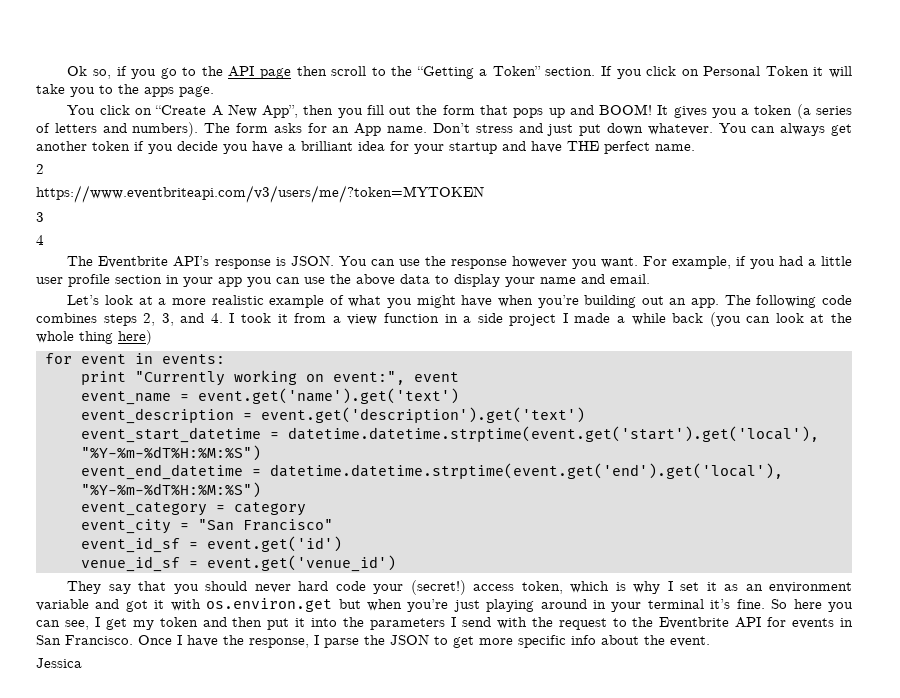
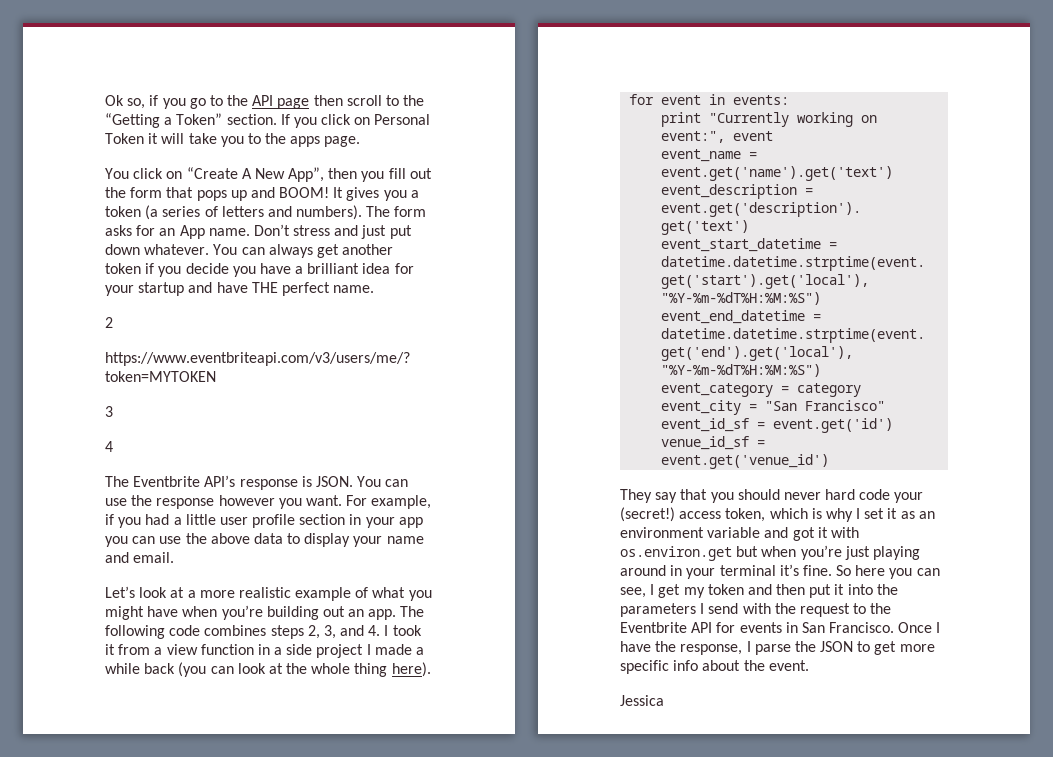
- The following code combines steps 2, 3, and 4. I took it from a view function in a side project I made a while back (you can look at the whole thing here)
+ The following code combines steps 2, 3, and 4. I took it from a view function in a side project I made a while back (you can look at the whole thing here).

